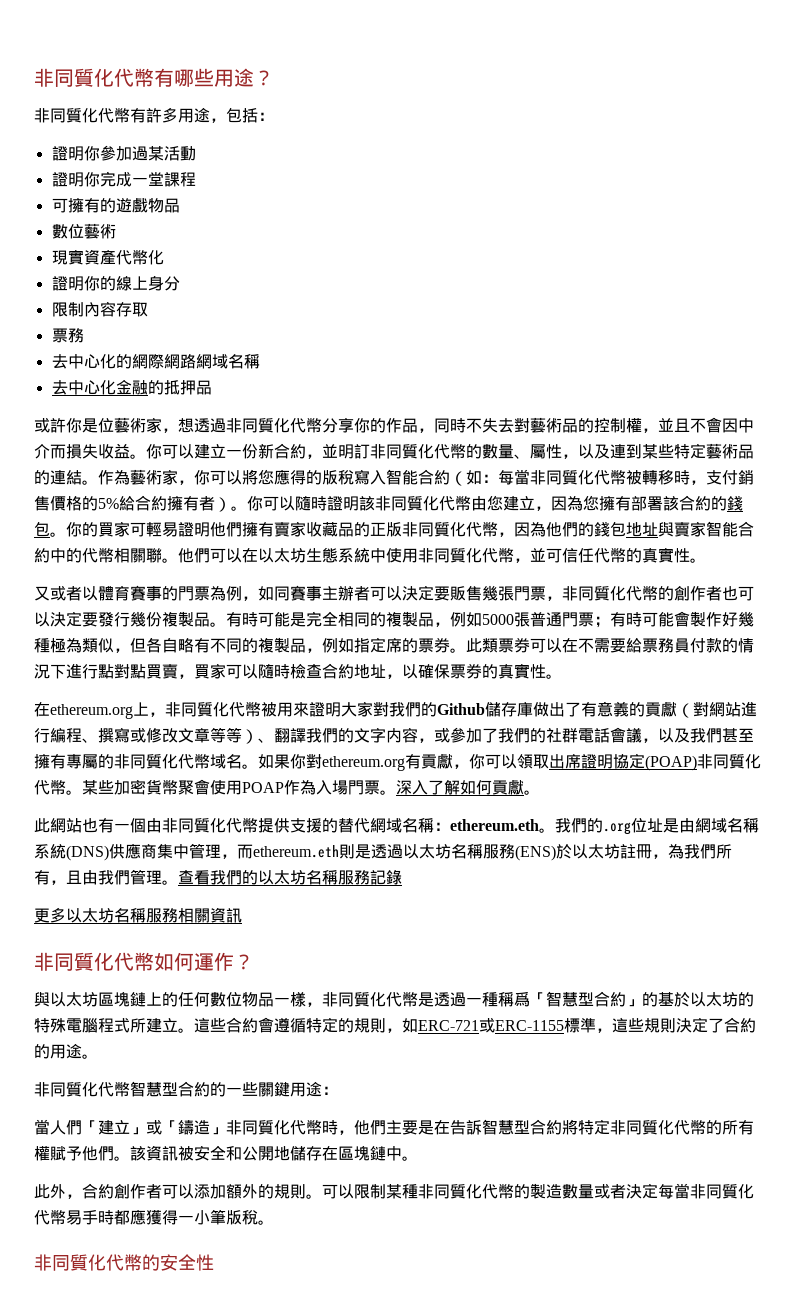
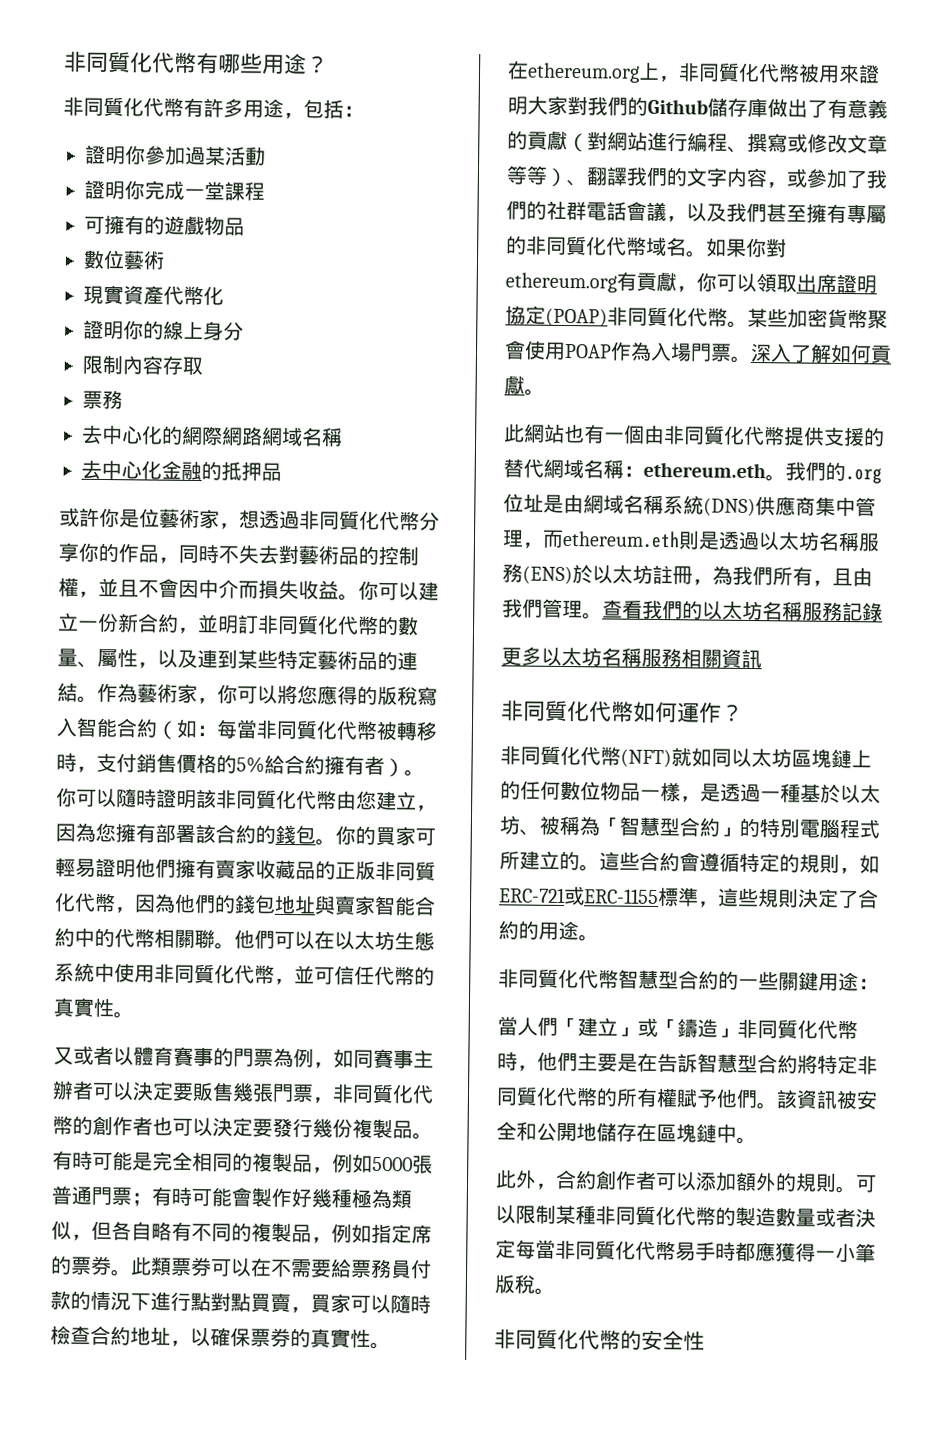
- 與以太坊區塊鏈上的任何數位物品一樣，非同質化代幣是透過一種稱爲「智慧型合約」的基於以太坊的特殊電腦程式所建立。
+ 非同質化代幣(NFT)就如同以太坊區塊鏈上的任何數位物品一樣，是透過一種基於以太坊、被稱為「智慧型合約」的特別電腦程式所建立的。

